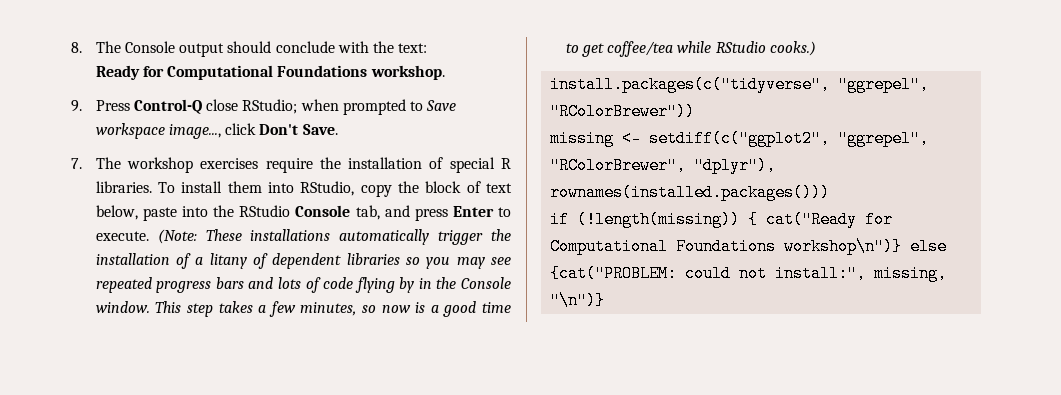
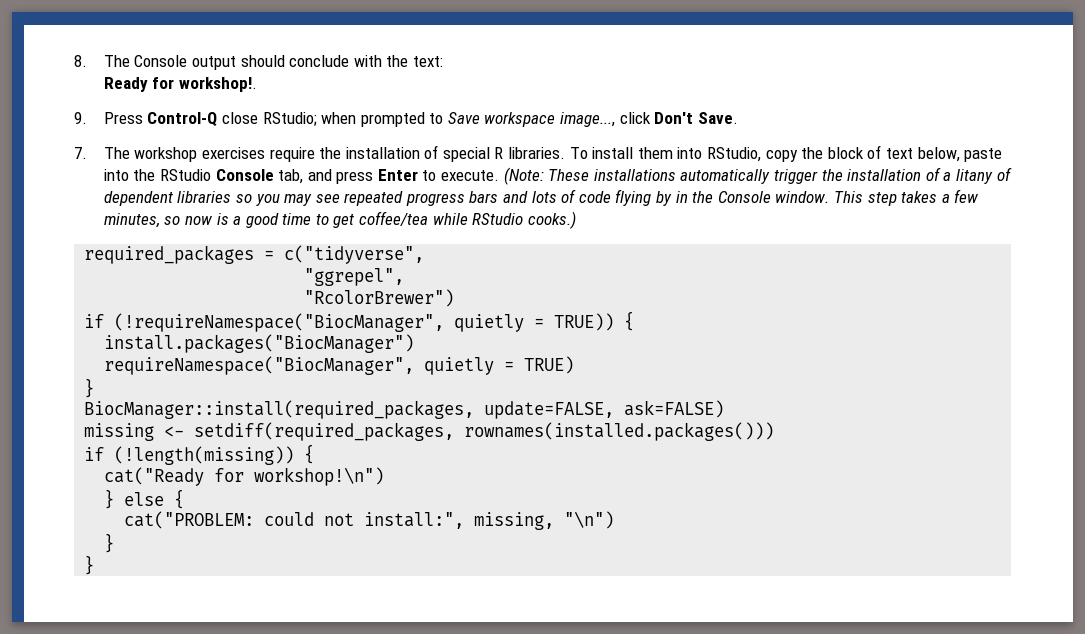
- Ready for Computational Foundations workshop.
+ Ready for workshop!.
- install.packages(c("tidyverse", "ggrepel", "RColorBrewer"))
- missing <- setdiff(c("ggplot2", "ggrepel", "RColorBrewer", "dplyr"), rownames(installed.packages()))
+ required_packages = c("tidyverse",
+ "ggrepel",
+ "RcolorBrewer")
+ if (!requireNamespace("BiocManager", quietly = TRUE)) {
+ install.packages("BiocManager")
+ requireNamespace("BiocManager", quietly = TRUE)
+ }
+ BiocManager::install(required_packages, update=FALSE, ask=FALSE)
+ missing <- setdiff(required_packages, rownames(installed.packages()))
- if (!length(missing)) { cat("Ready for Computational Foundations workshop\n")} else {cat("PROBLEM: could not install:", missing, "\n")}
+ if (!length(missing)) {
+ cat("Ready for workshop!\n")
+ } else {
+ cat("PROBLEM: could not install:", missing, "\n")
+ }
+ }

